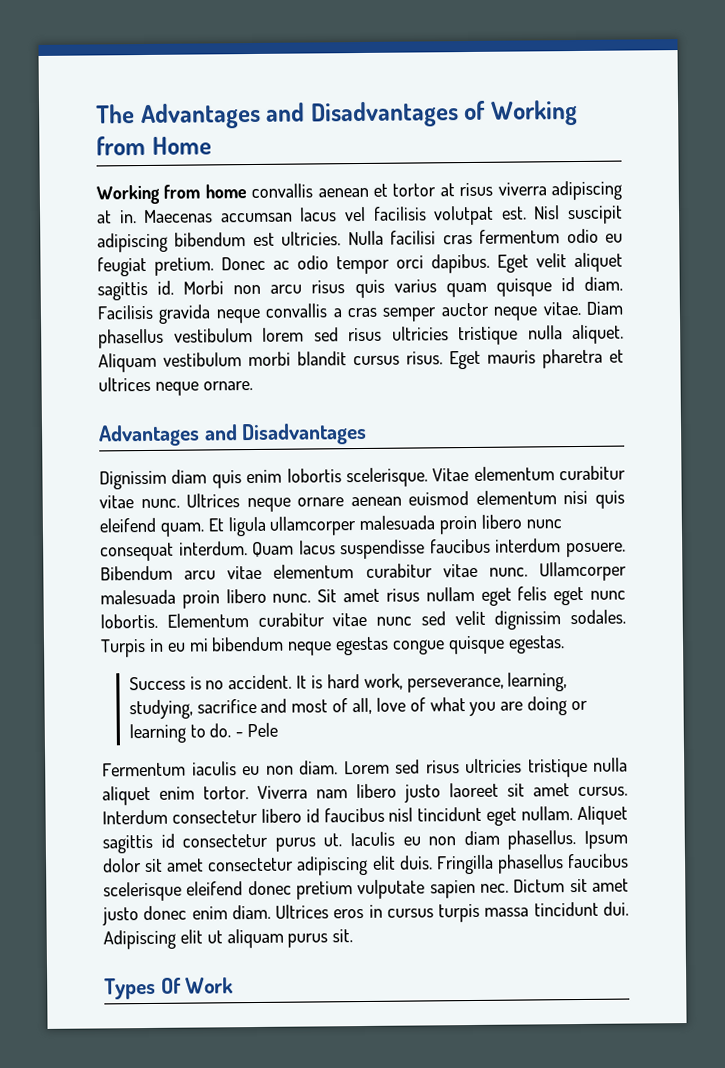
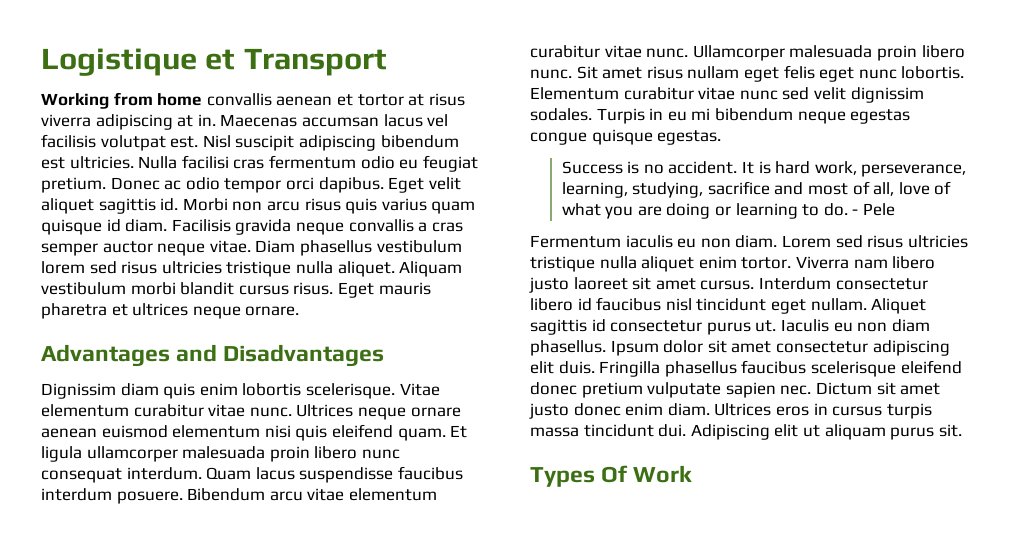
- The Advantages and Disadvantages of Working from Home
+ Logistique et Transport

